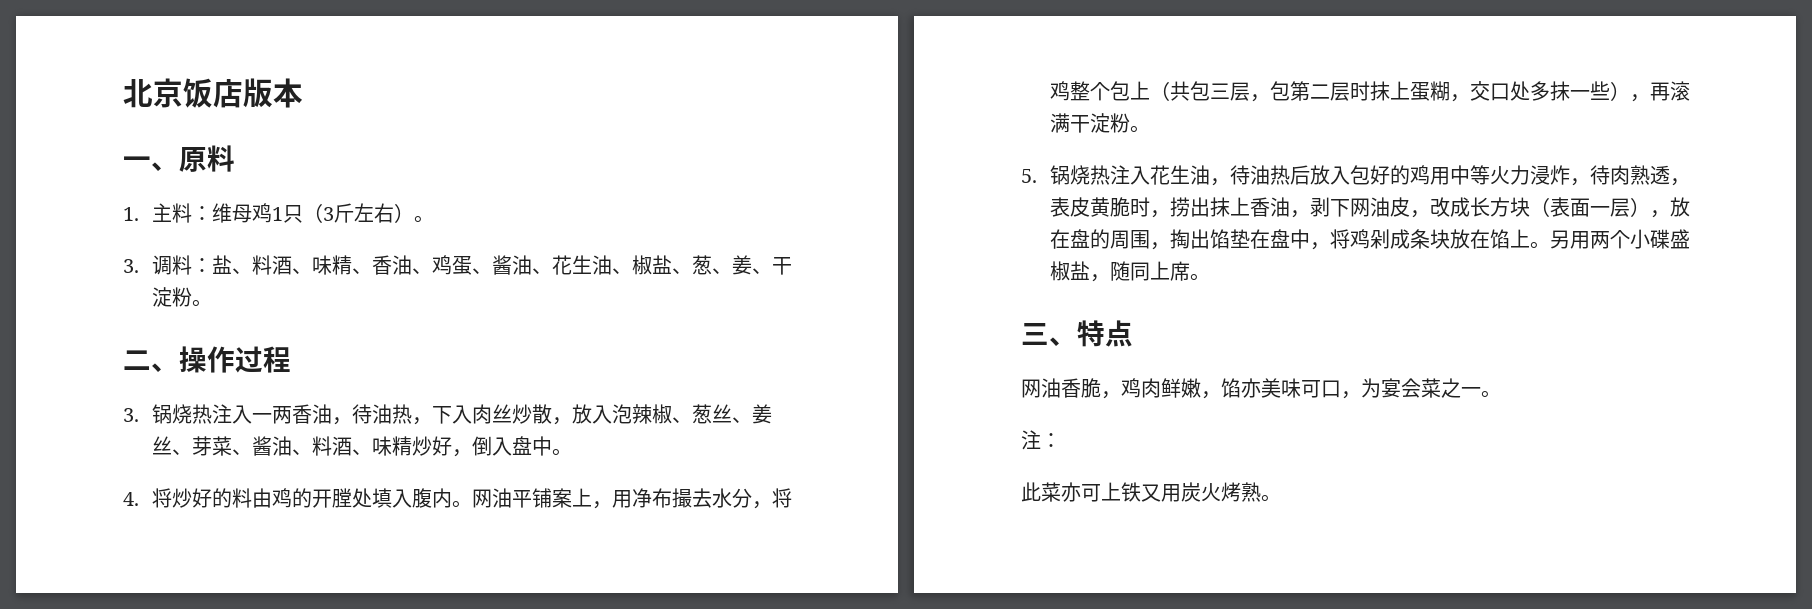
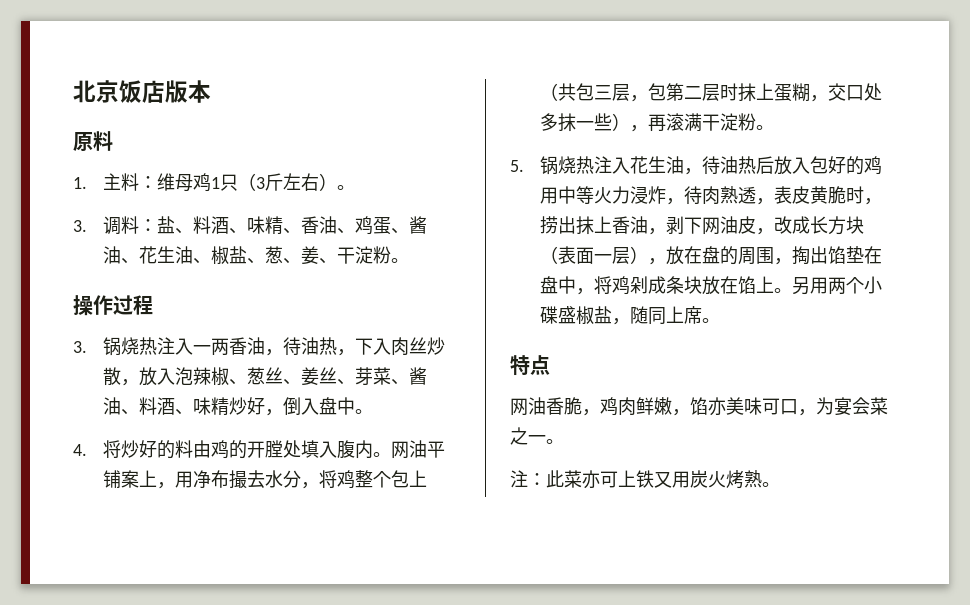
- 一、原料
+ 原料
- 二、操作过程
+ 操作过程
- 三、特点
+ 特点
- 注：
- 此菜亦可上铁又用炭火烤熟。
+ 注：此菜亦可上铁又用炭火烤熟。

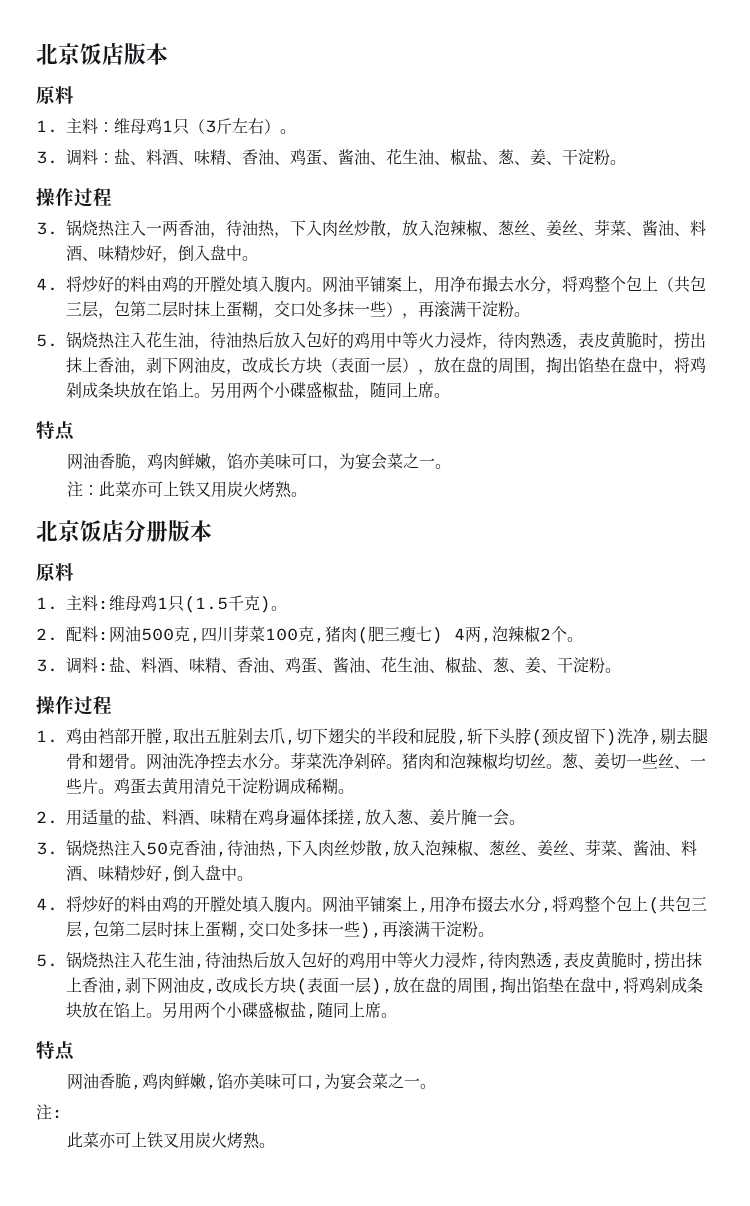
+ 北京饭店分册版本
+ 原料
+ 1.主料:维母鸡1只(1.5千克)。
+ 2.配料:网油500克,四川芽菜100克,猪肉(肥三瘦七) 4两,泡辣椒2个。
+ 3.调料:盐、料酒、味精、香油、鸡蛋、酱油、花生油、椒盐、葱、姜、干淀粉。
+ 操作过程
+ 1.鸡由裆部开膛,取出五脏剁去爪,切下翅尖的半段和屁股,斩下头脖(颈皮留下)洗净,剔去腿骨和翅骨。网油洗净控去水分。芽菜洗净剁碎。猪肉和泡辣椒均切丝。葱、姜切一些丝、一些片。鸡蛋去黄用清兑干淀粉调成稀糊。
+ 2.用适量的盐、料酒、味精在鸡身遍体揉搓,放入葱、姜片腌一会。
+ 3.锅烧热注入50克香油,待油热,下入肉丝炒散,放入泡辣椒、葱丝、姜丝、芽菜、酱油、料酒、味精炒好,倒入盘中。
+ 4.将炒好的料由鸡的开膛处填入腹内。网油平铺案上,用净布掇去水分,将鸡整个包上(共包三层,包第二层时抹上蛋糊,交口处多抹一些),再滚满干淀粉。
+ 5.锅烧热注入花生油,待油热后放入包好的鸡用中等火力浸炸,待肉熟透,表皮黄脆时,捞出抹上香油,剥下网油皮,改成长方块(表面一层),放在盘的周围,掏出馅垫在盘中,将鸡剁成条块放在馅上。另用两个小碟盛椒盐,随同上席。
+ 特点
+ 网油香脆,鸡肉鲜嫩,馅亦美味可口,为宴会菜之一。
+ 注:
+ 此菜亦可上铁叉用炭火烤熟。

